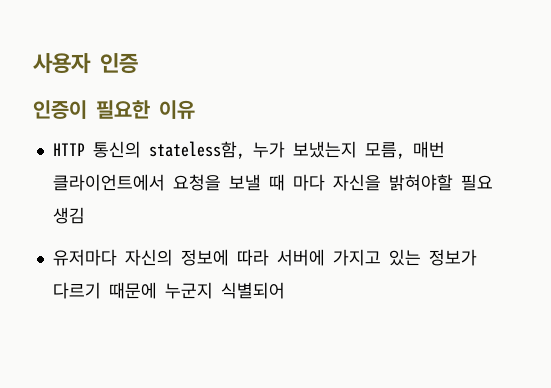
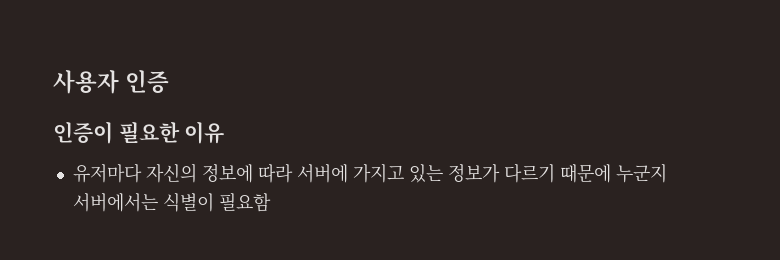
- HTTP 통신의 stateless함, 누가 보냈는지 모름, 매번 클라이언트에서 요청을 보낼 때 마다 자신을 밝혀야할 필요 생김
- 유저마다 자신의 정보에 따라 서버에 가지고 있는 정보가 다르기 때문에 누군지 식별되어
+ 유저마다 자신의 정보에 따라 서버에 가지고 있는 정보가 다르기 때문에 누군지 서버에서는 식별이 필요함

